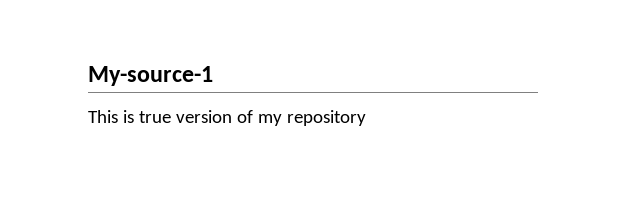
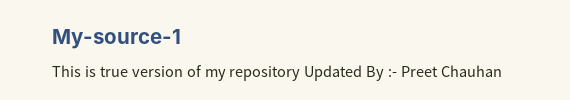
- This is true version of my repository
+ This is true version of my repository Updated By :- Preet Chauhan

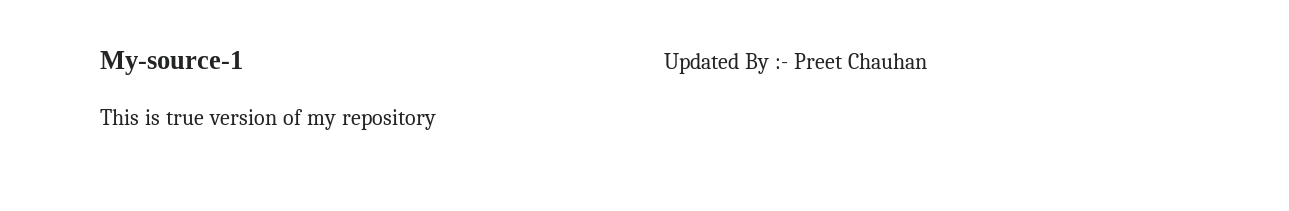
- This is true version of my repository Updated By :- Preet Chauhan
+ This is true version of my repository
+ Updated By :- Preet Chauhan

